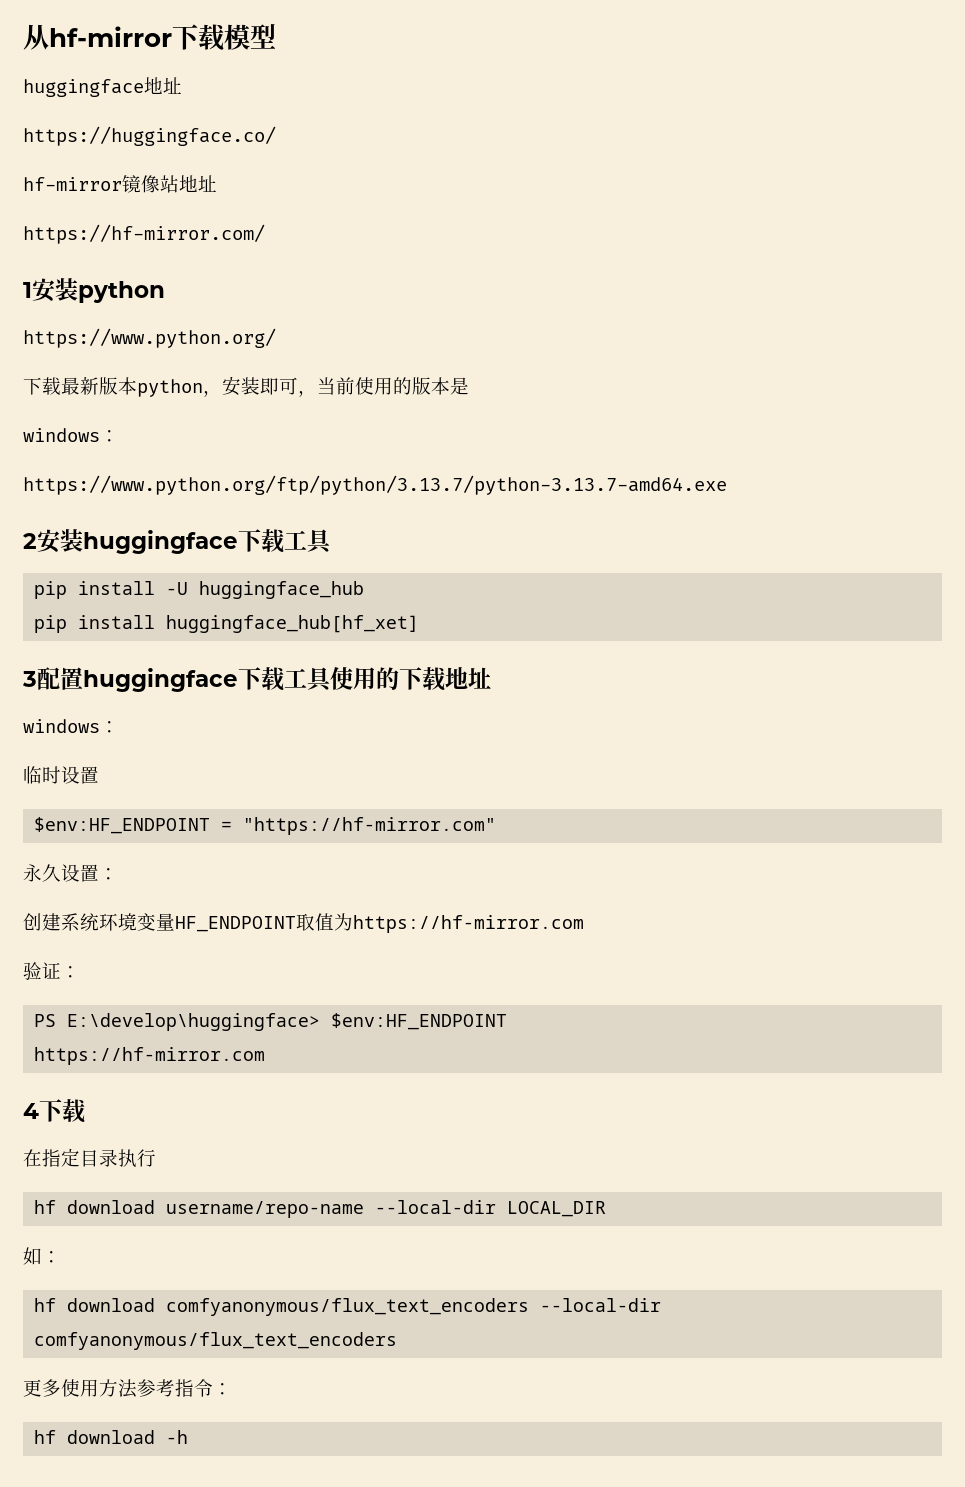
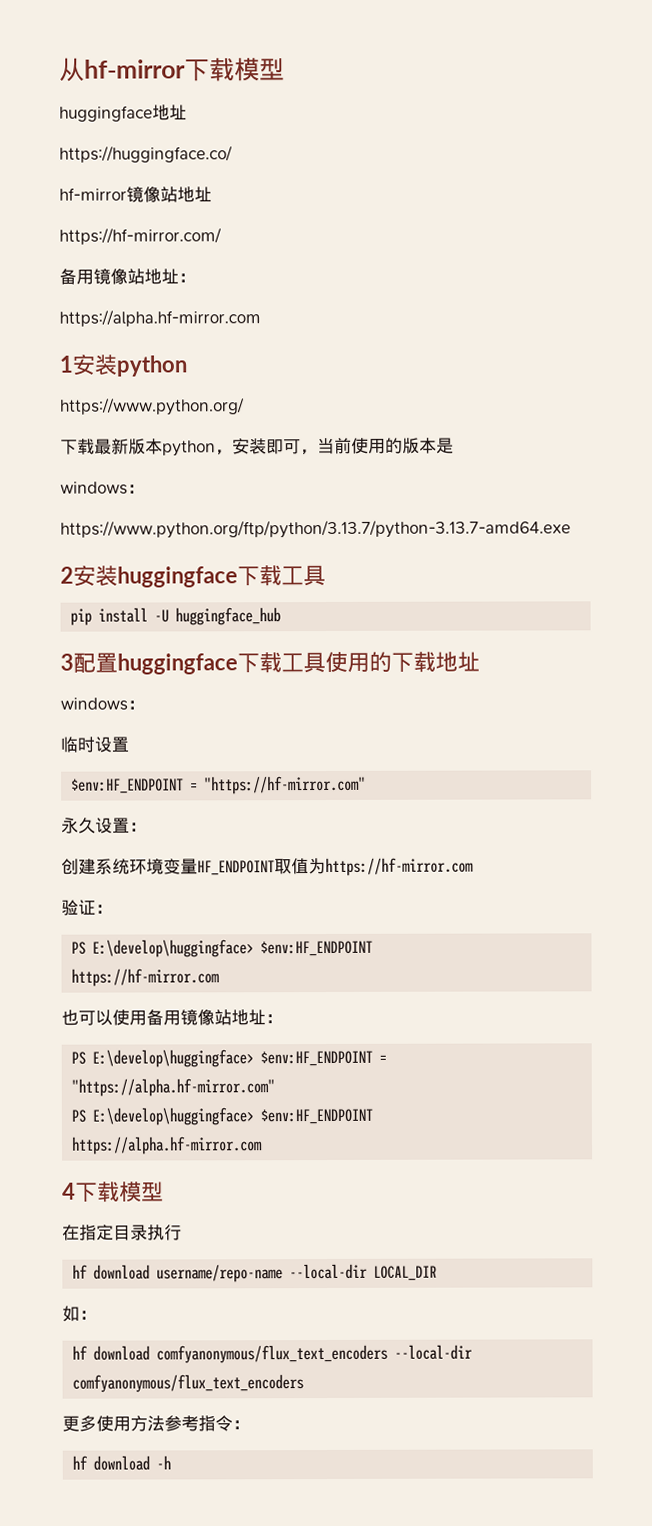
  https://hf-mirror.com/
+ 备用镜像站地址：
+ https://alpha.hf-mirror.com
- pip install huggingface_hub[hf_xet]
+ 也可以使用备用镜像站地址：
+ PS E:\develop\huggingface> $env:HF_ENDPOINT = "https://alpha.hf-mirror.com"
+ PS E:\develop\huggingface> $env:HF_ENDPOINT
+ https://alpha.hf-mirror.com
- 4下载
+ 4下载模型

